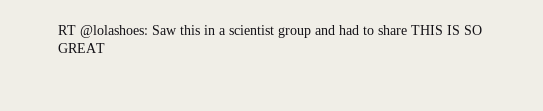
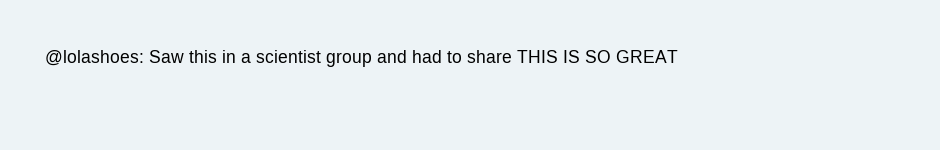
- RT @lolashoes: Saw this in a scientist group and had to share THIS IS SO GREAT
+ @lolashoes: Saw this in a scientist group and had to share THIS IS SO GREAT

